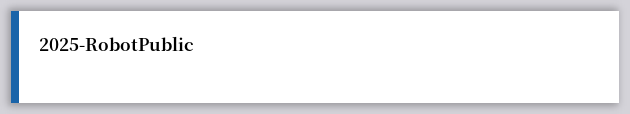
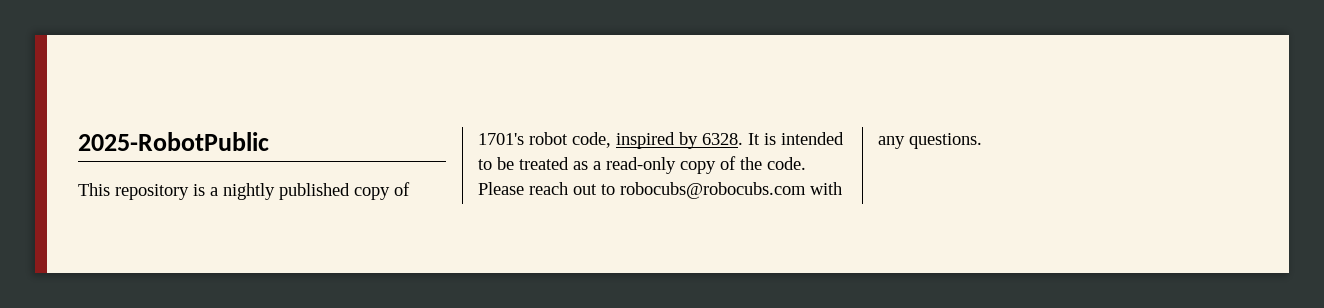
+ This repository is a nightly published copy of 1701's robot code, inspired by 6328. It is intended to be treated as a read-only copy of the code. Please reach out to robocubs@robocubs.com with any questions.

